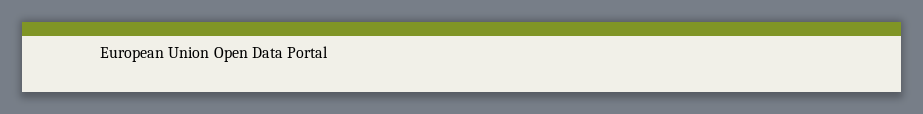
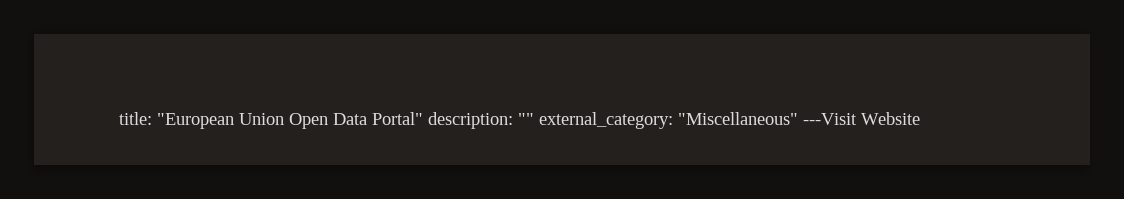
- European Union Open Data Portal
+ title: "European Union Open Data Portal" description: "" external_category: "Miscellaneous" ---Visit Website

